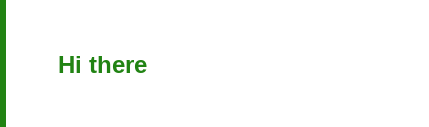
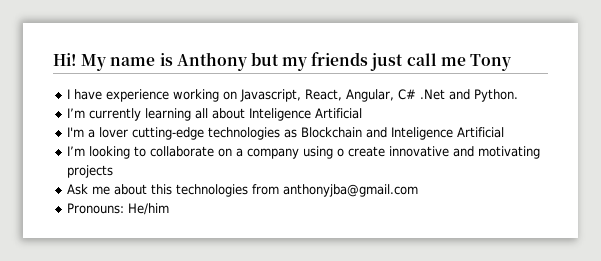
- Hi there
+ Hi! My name is Anthony but my friends just call me Tony
+ I have experience working on Javascript, React, Angular, C# .Net and Python.
+ I’m currently learning all about Inteligence Artificial
+ I'm a lover cutting-edge technologies as Blockchain and Inteligence Artificial
+ I’m looking to collaborate on a company using o create innovative and motivating projects
+ Ask me about this technologies from anthonyjba@gmail.com
+ Pronouns: He/him

